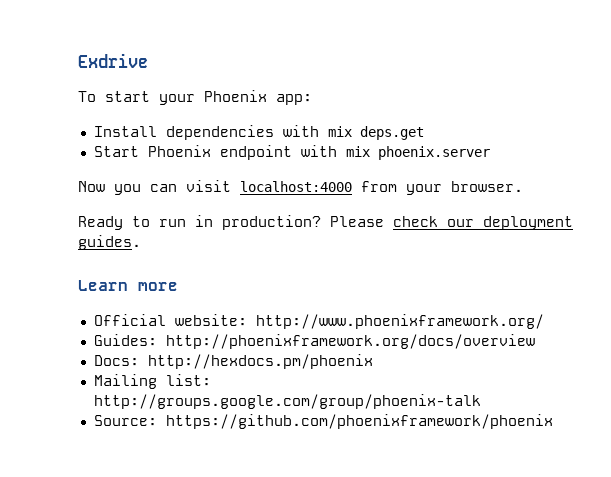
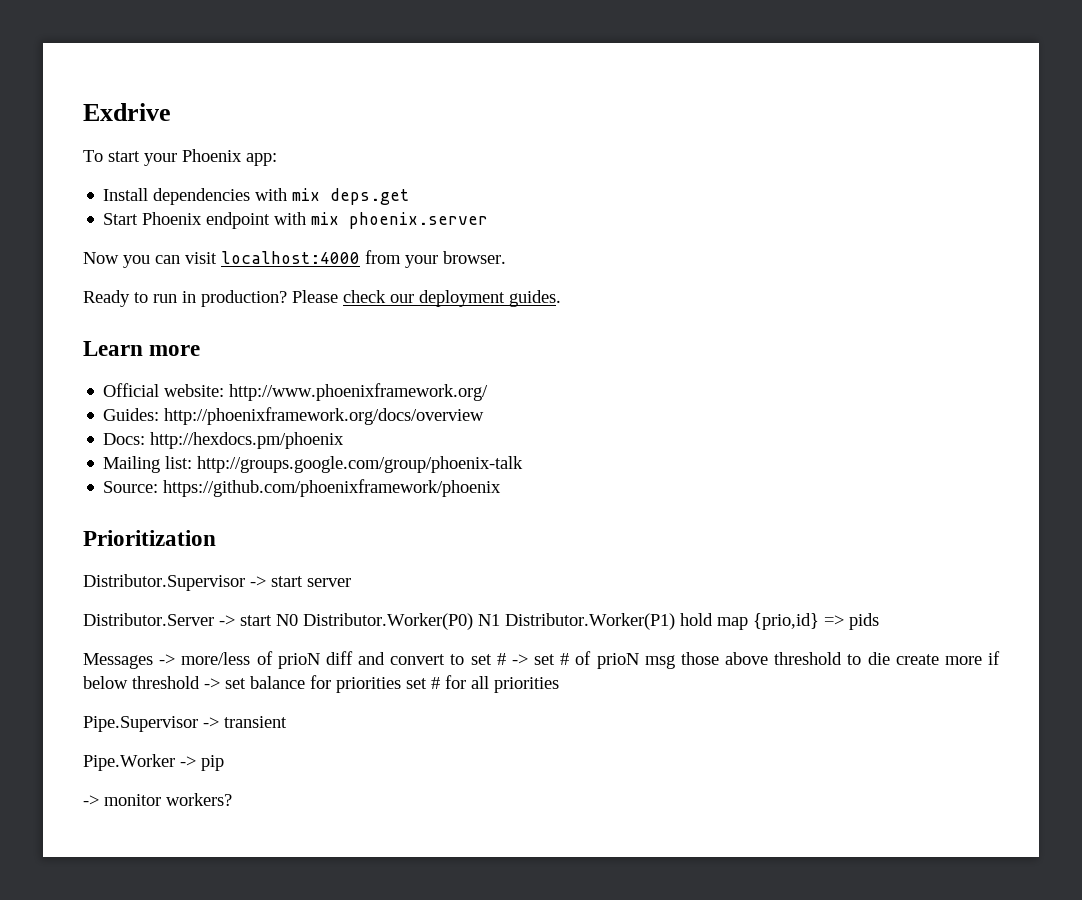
+ Prioritization
+ Distributor.Supervisor -> start server
+ Distributor.Server -> start N0 Distributor.Worker(P0) N1 Distributor.Worker(P1) hold map {prio,id} => pids
+ Messages -> more/less of prioN diff and convert to set # -> set # of prioN msg those above threshold to die create more if below threshold -> set balance for priorities set # for all priorities
+ Pipe.Supervisor -> transient
+ Pipe.Worker -> pip
+ -> monitor workers?

